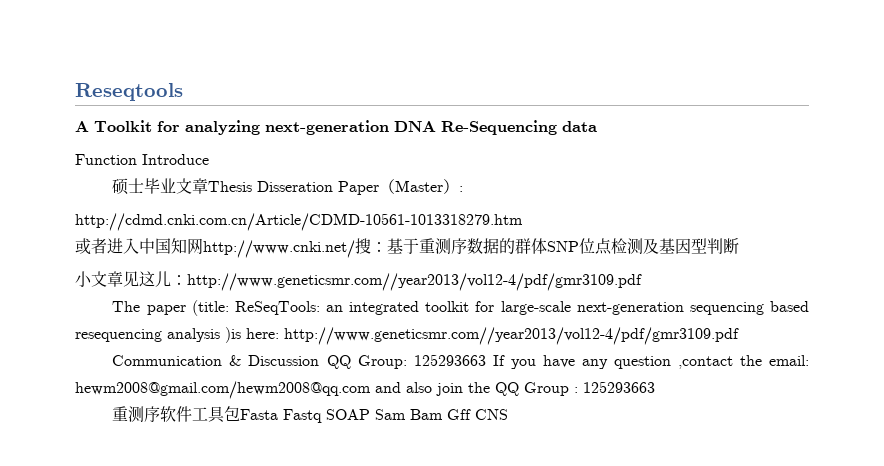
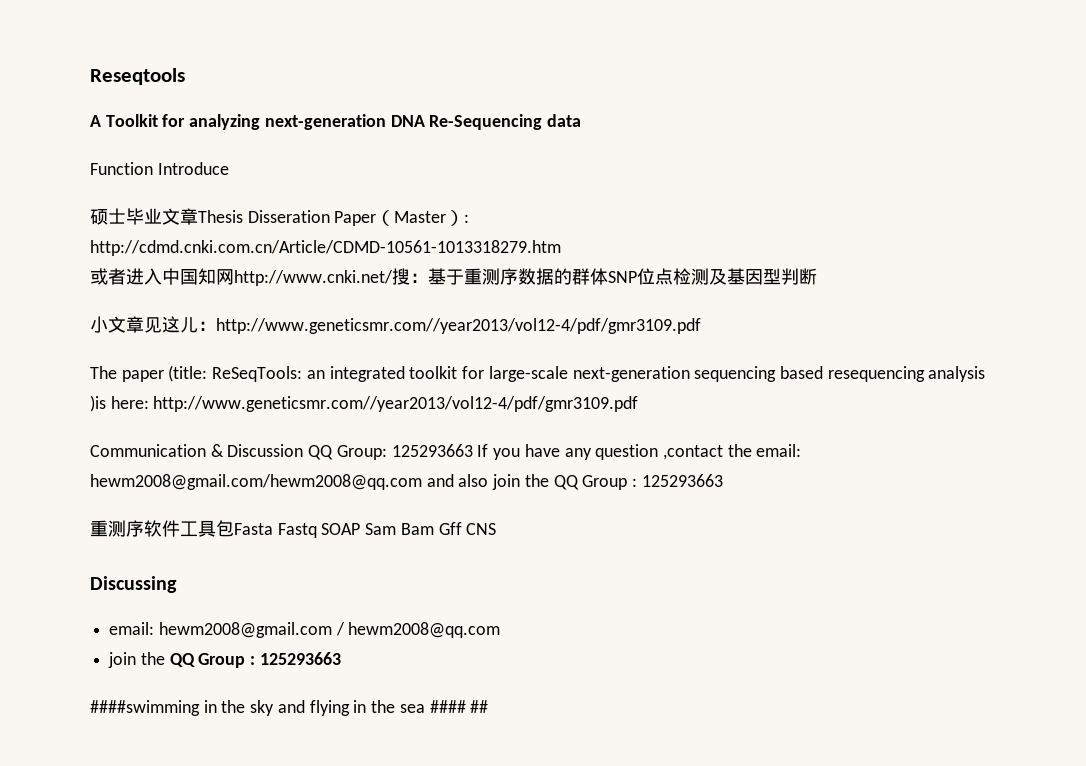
+ Discussing
+ email: hewm2008@gmail.com / hewm2008@qq.com
+ join the QQ Group : 125293663
+ ####swimming in the sky and flying in the sea #### ##

